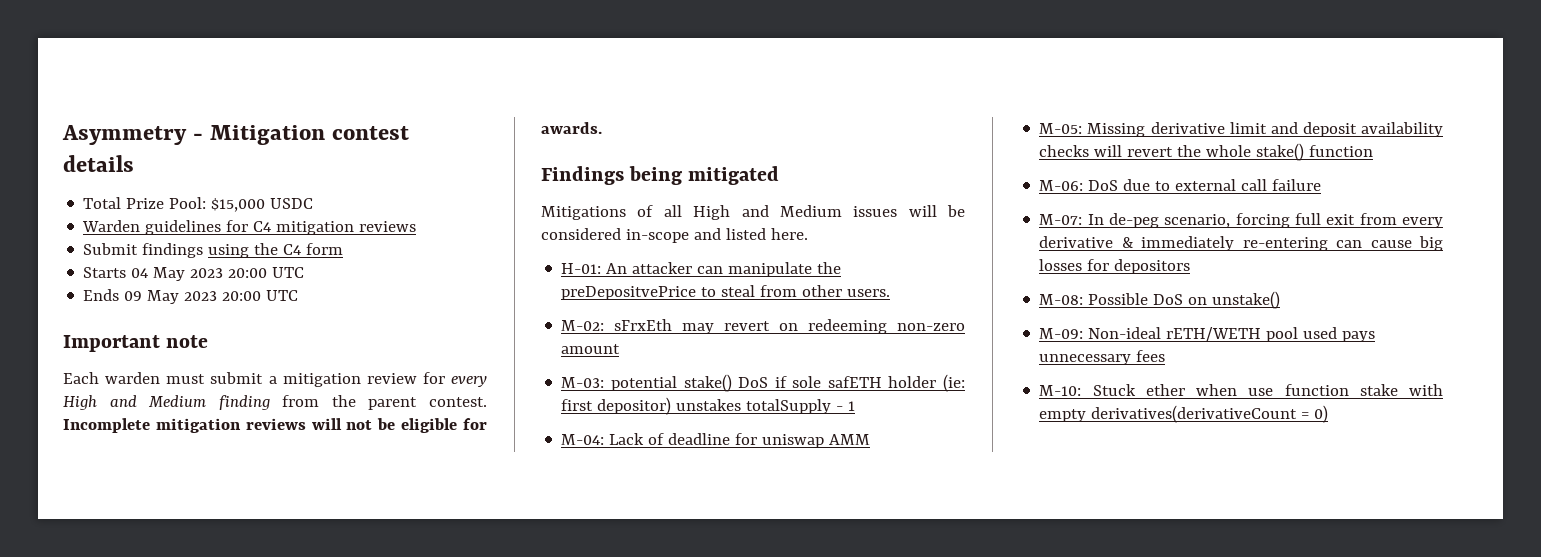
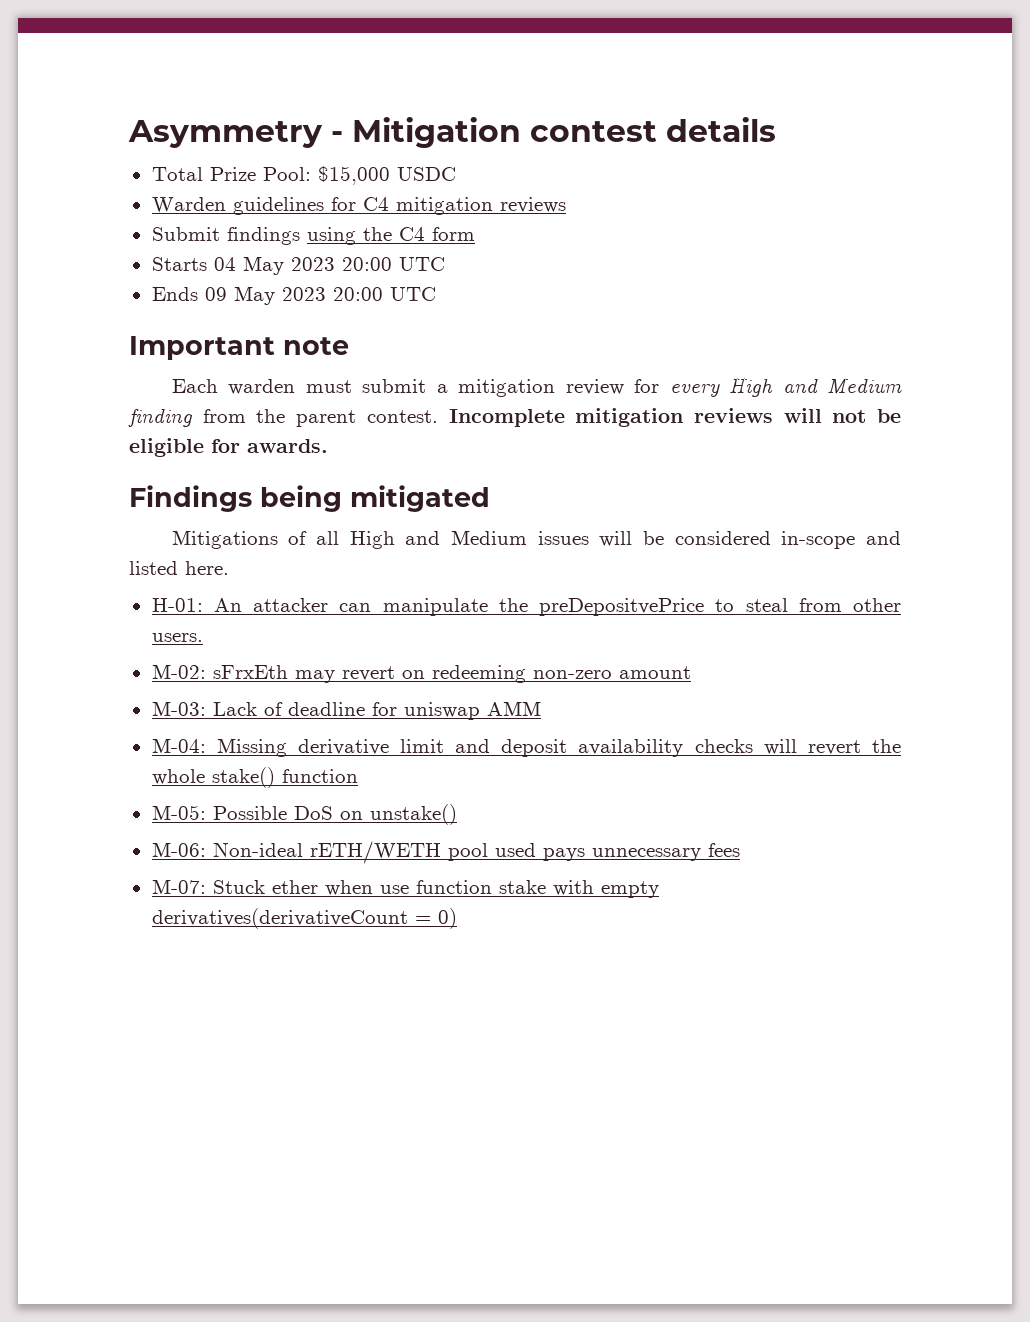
- M-03: potential stake() DoS if sole safETH holder (ie: first depositor) unstakes totalSupply - 1
- M-04: Lack of deadline for uniswap AMM
+ M-03: Lack of deadline for uniswap AMM
- M-05: Missing derivative limit and deposit availability checks will revert the whole stake() function
+ M-04: Missing derivative limit and deposit availability checks will revert the whole stake() function
- M-06: DoS due to external call failure
- M-07: In de-peg scenario, forcing full exit from every derivative & immediately re-entering can cause big losses for depositors
- M-08: Possible DoS on unstake()
+ M-05: Possible DoS on unstake()
- M-09: Non-ideal rETH/WETH pool used pays unnecessary fees
+ M-06: Non-ideal rETH/WETH pool used pays unnecessary fees
- M-10: Stuck ether when use function stake with empty derivatives(derivativeCount = 0)
+ M-07: Stuck ether when use function stake with empty derivatives(derivativeCount = 0)

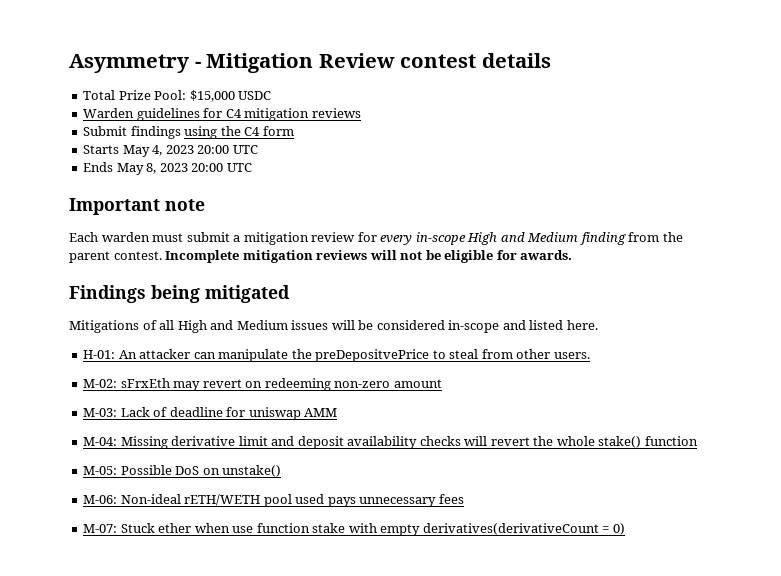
- Asymmetry - Mitigation contest details
+ Asymmetry - Mitigation Review contest details
- Starts 04 May 2023 20:00 UTC
+ Starts May 4, 2023 20:00 UTC
- Ends 09 May 2023 20:00 UTC
+ Ends May 8, 2023 20:00 UTC
- Each warden must submit a mitigation review for every High and Medium finding from the parent contest.
+ Each warden must submit a mitigation review for every in-scope High and Medium finding from the parent contest.

